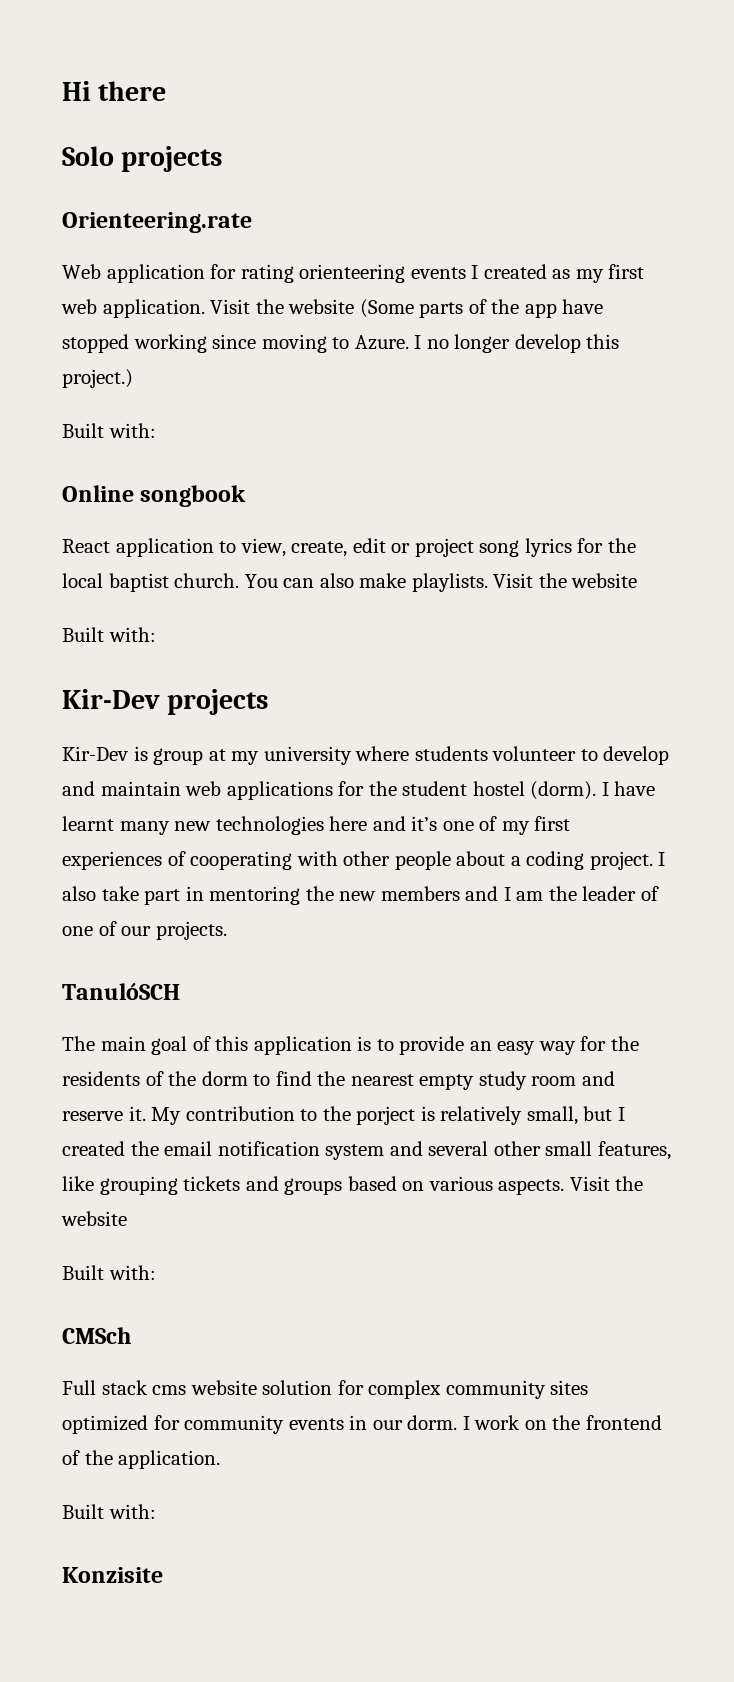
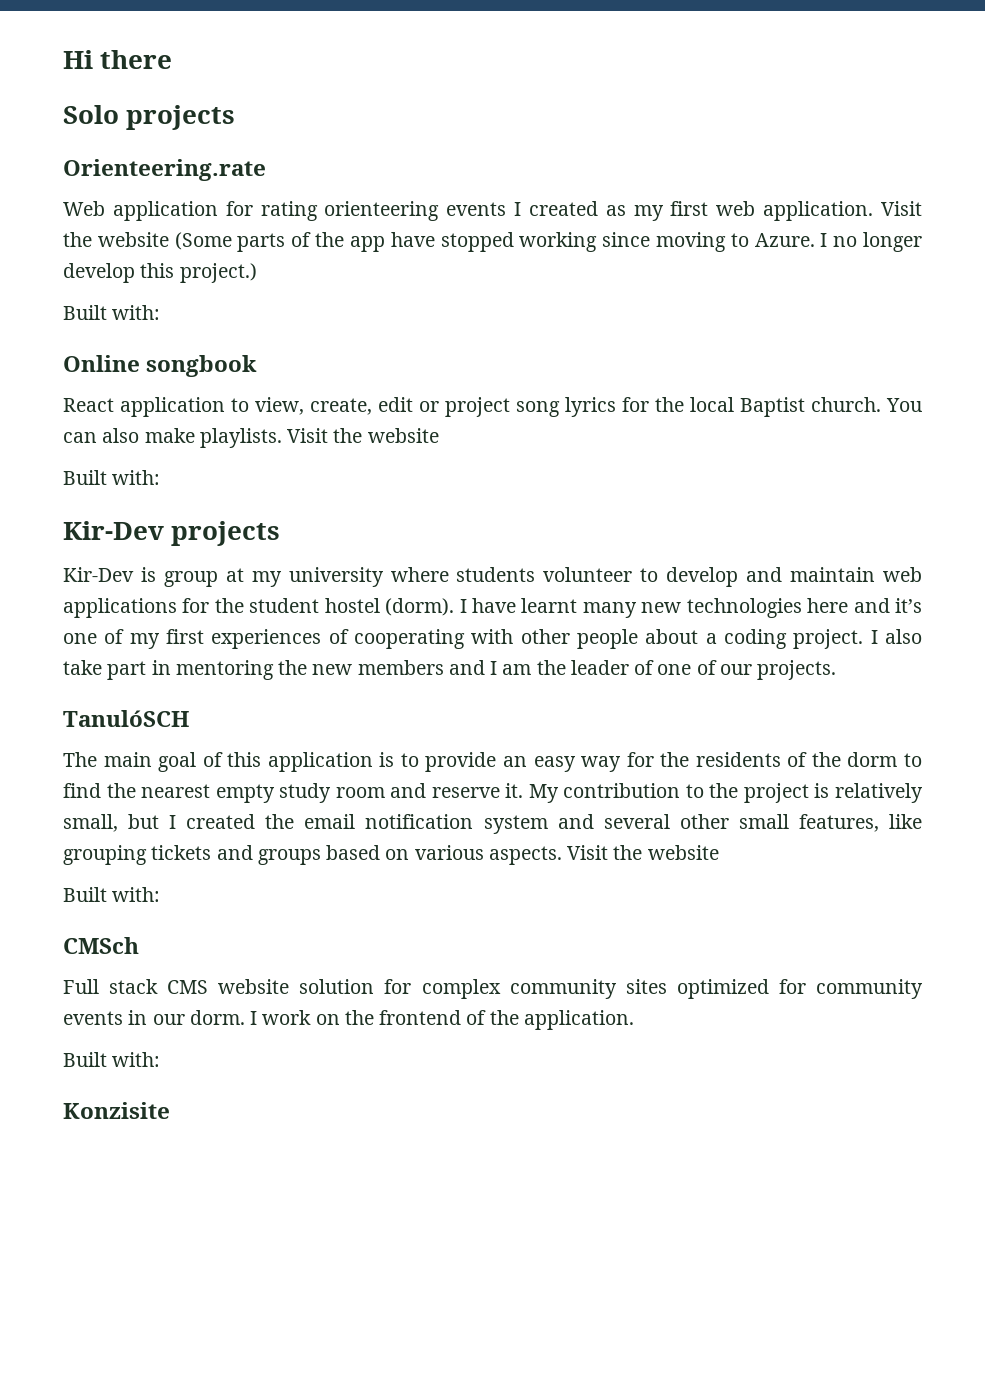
- React application to view, create, edit or project song lyrics for the local baptist church.
+ React application to view, create, edit or project song lyrics for the local Baptist church.
- My contribution to the porject is relatively small, but I created the email notification system and several other small features, like grouping tickets and groups based on various aspects.
+ My contribution to the project is relatively small, but I created the email notification system and several other small features, like grouping tickets and groups based on various aspects.
- Full stack cms website solution for complex community sites optimized for community events in our dorm.
+ Full stack CMS website solution for complex community sites optimized for community events in our dorm.

